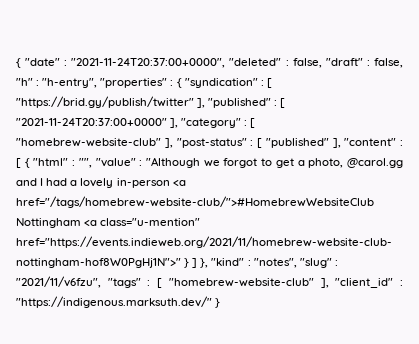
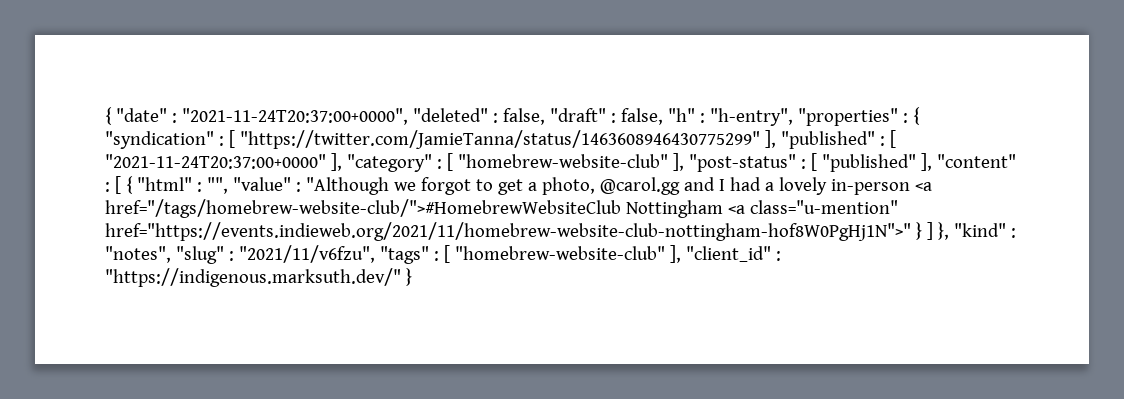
- [ "https://brid.gy/publish/twitter" ], "published" :
+ [ "https://twitter.com/JamieTanna/status/1463608946430775299" ], "published" :

